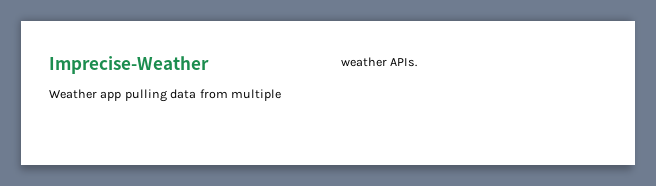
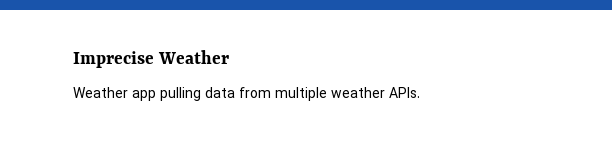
- Imprecise-Weather
+ Imprecise Weather

